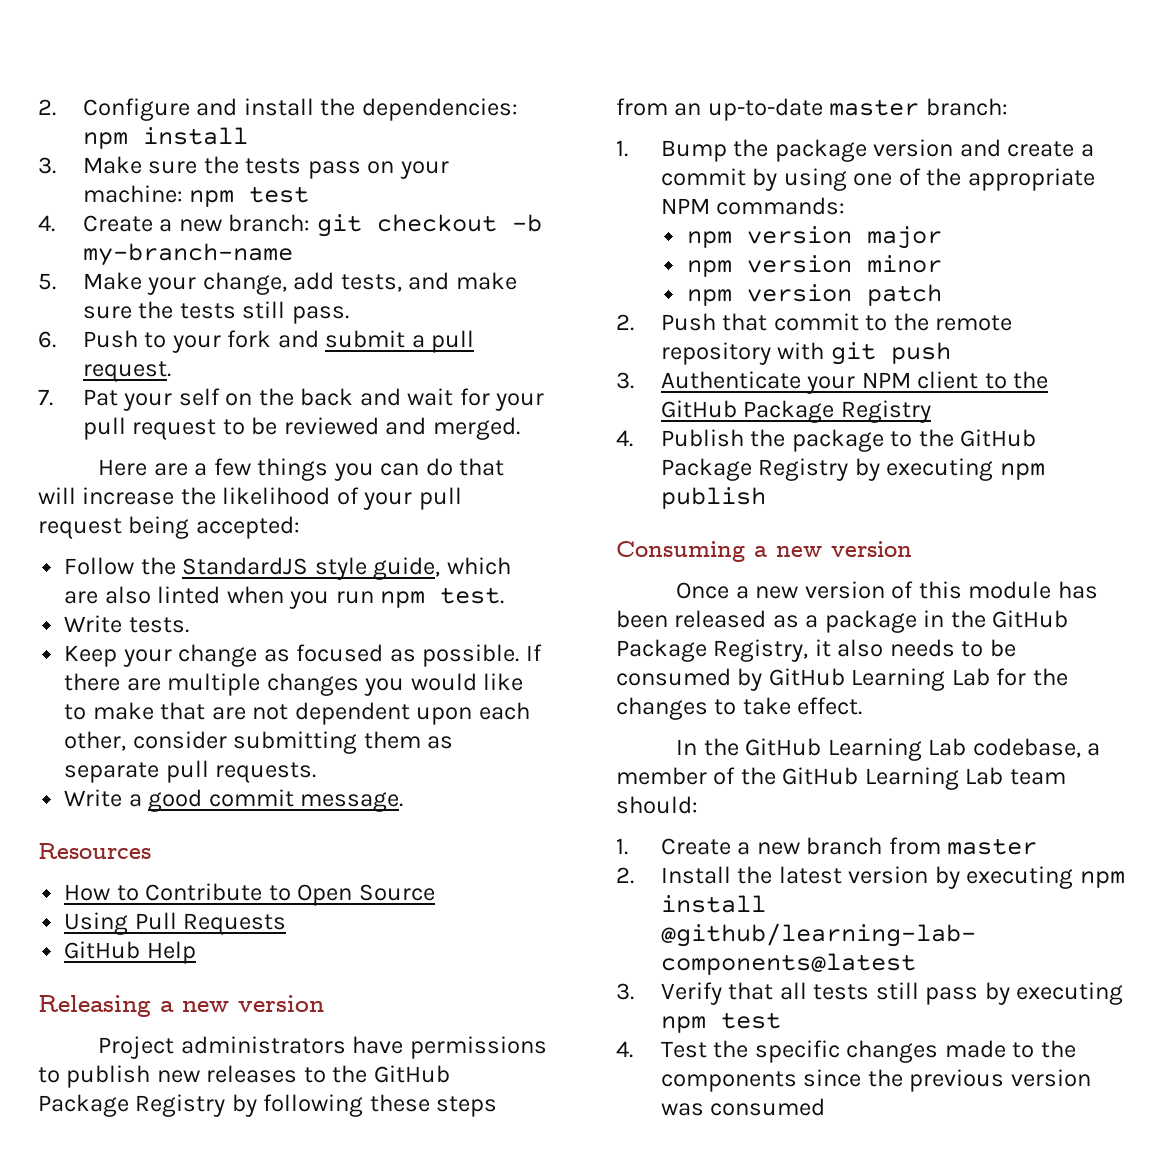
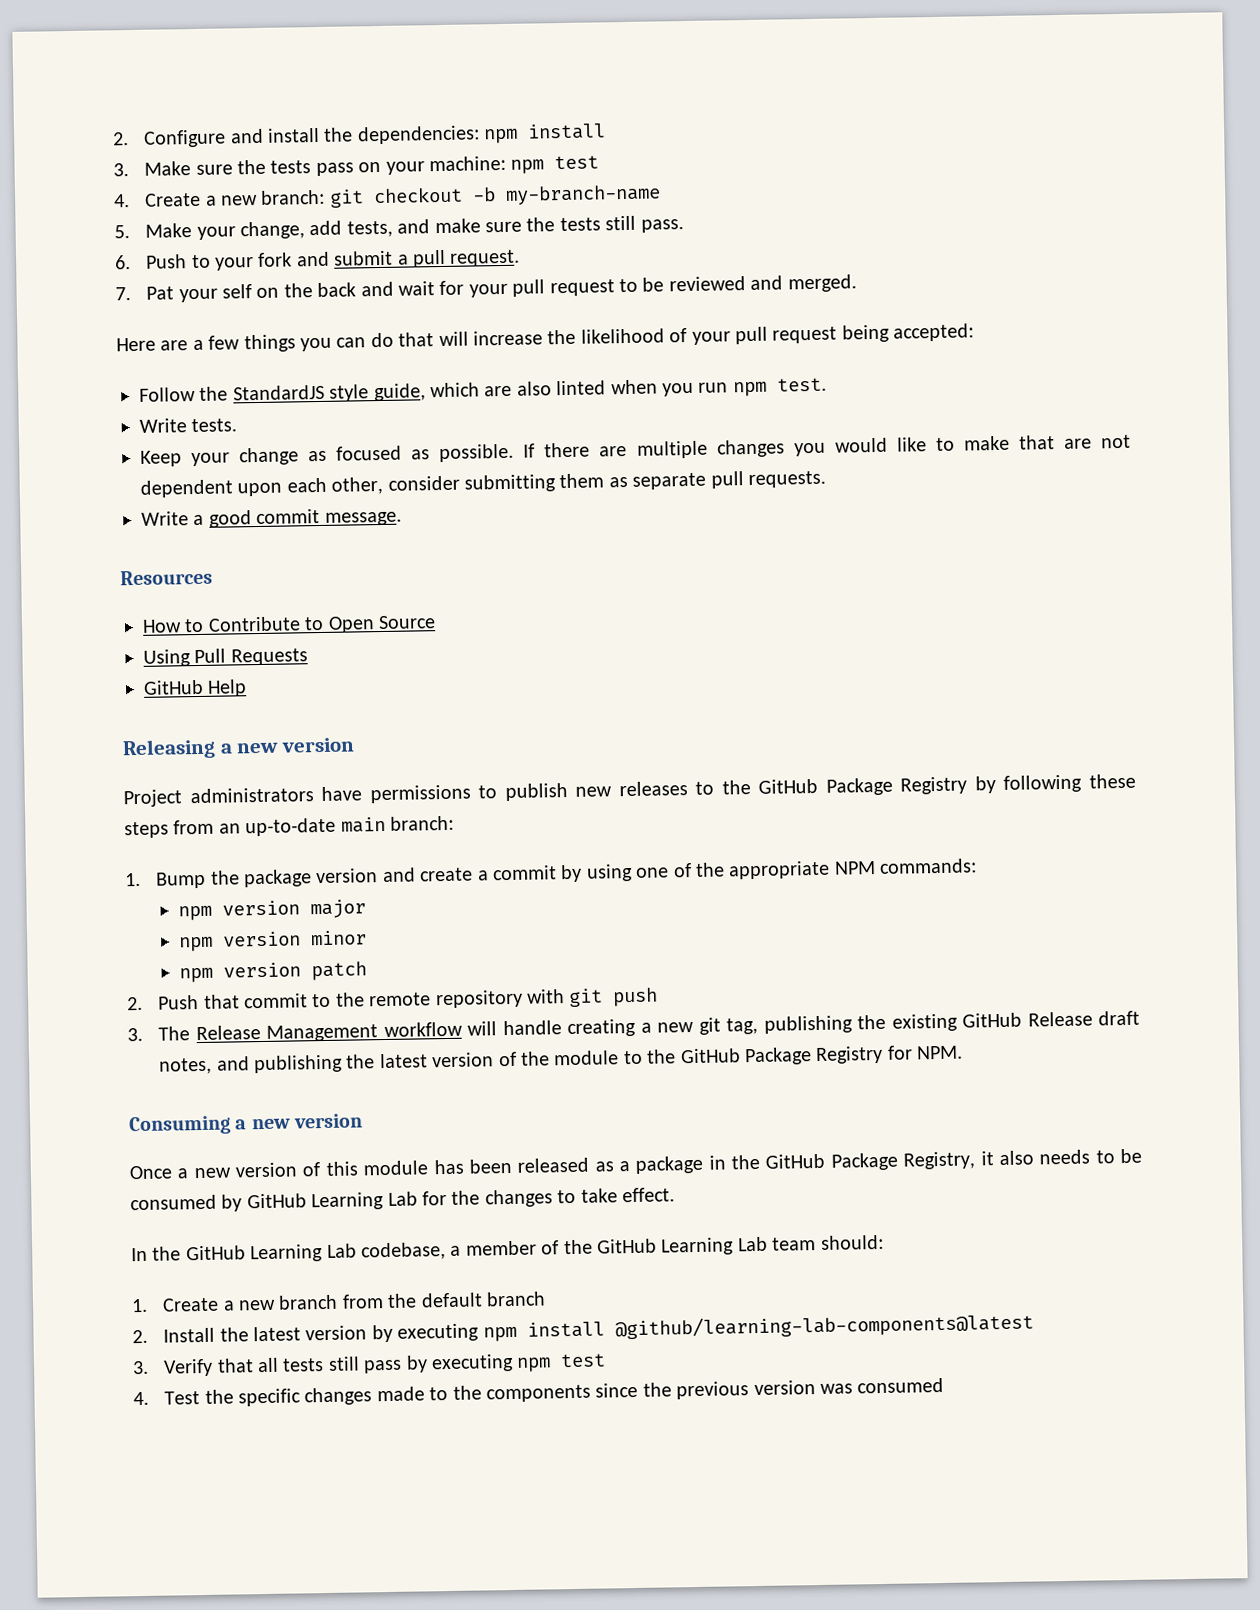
- Project administrators have permissions to publish new releases to the GitHub Package Registry by following these steps from an up-to-date master branch:
+ Project administrators have permissions to publish new releases to the GitHub Package Registry by following these steps from an up-to-date main branch:
- 3. Authenticate your NPM client to the GitHub Package Registry
- 4. Publish the package to the GitHub Package Registry by executing npm publish
+ 3. The Release Management workflow will handle creating a new git tag, publishing the existing GitHub Release draft notes, and publishing the latest version of the module to the GitHub Package Registry for NPM.
- 1. Create a new branch from master
+ 1. Create a new branch from the default branch

